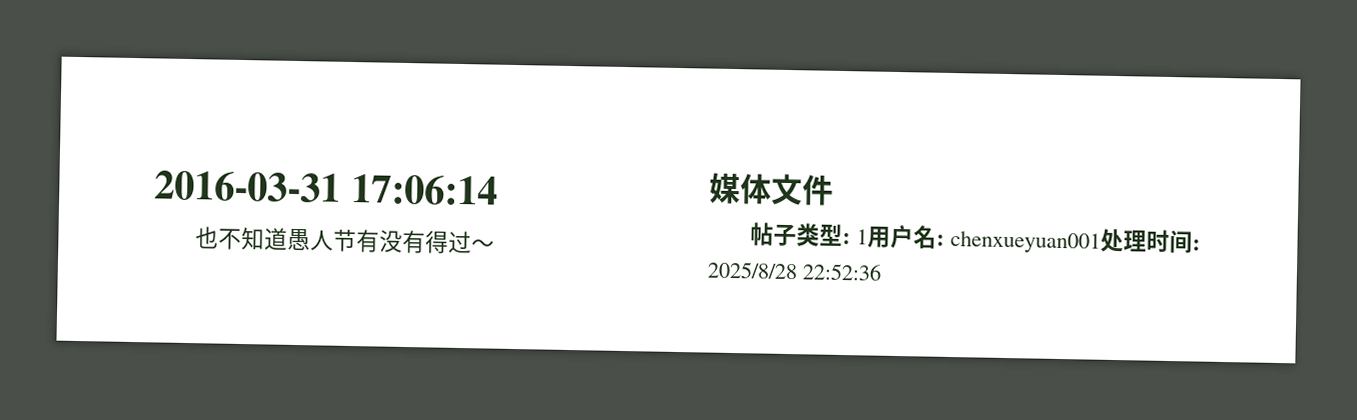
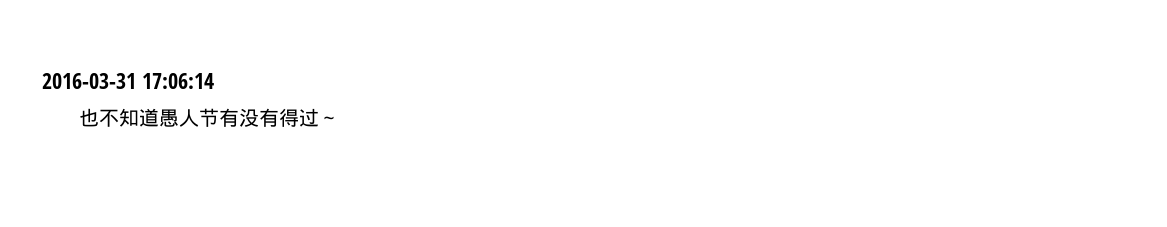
- 媒体文件
- 帖子类型: 1用户名: chenxueyuan001处理时间: 2025/8/28 22:52:36

